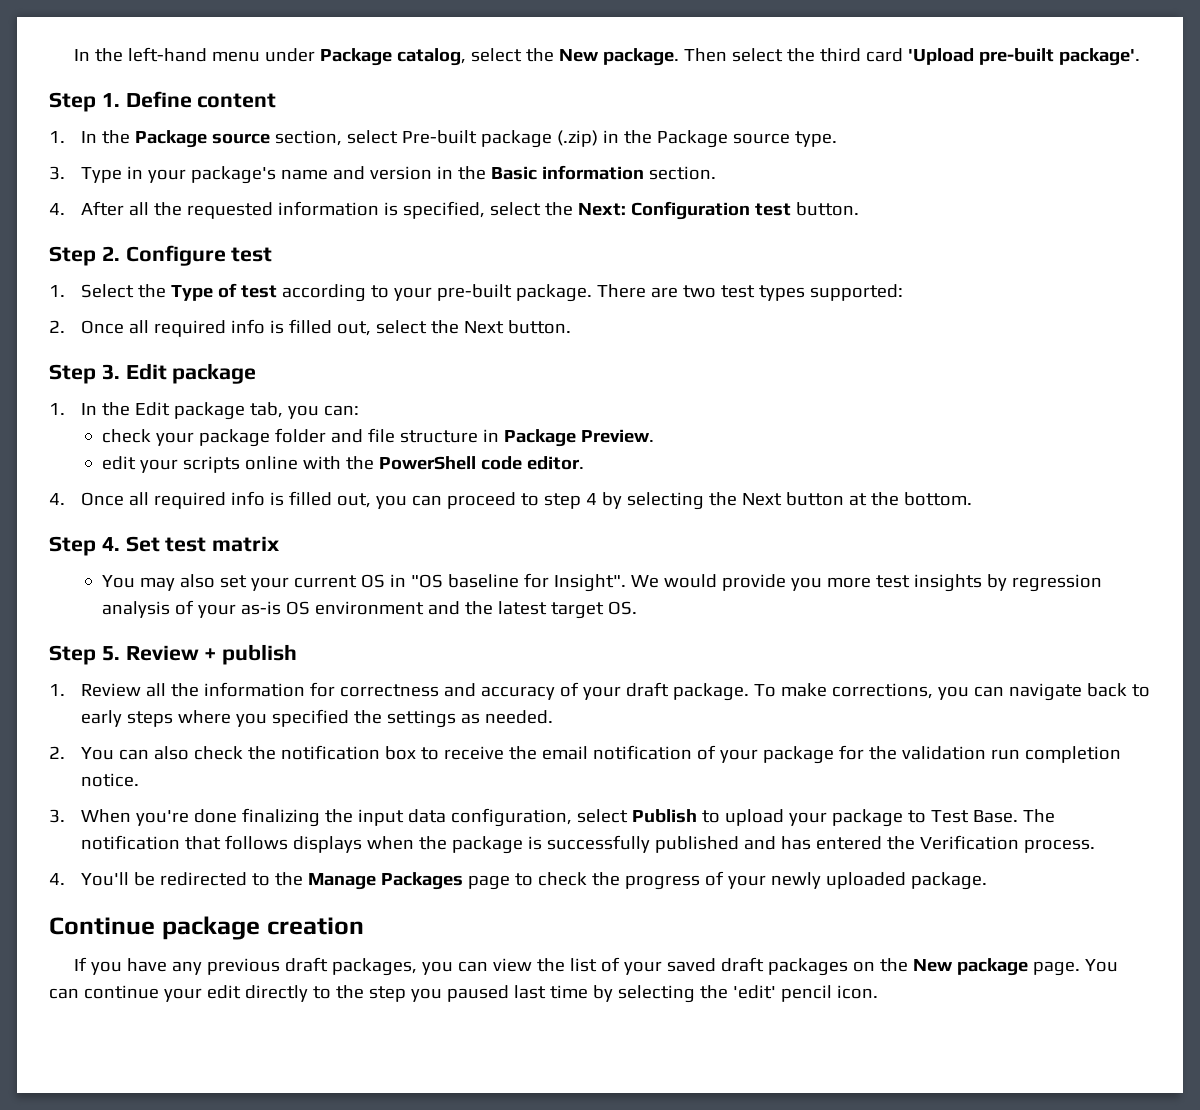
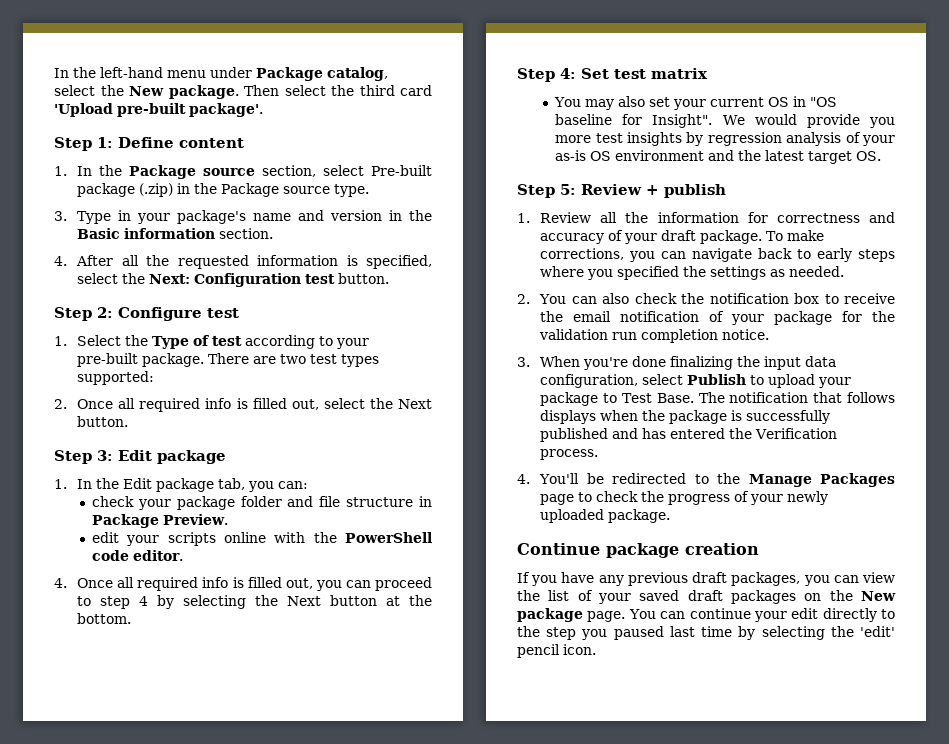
- Step 1. Define content
+ Step 1: Define content
- Step 2. Configure test
+ Step 2: Configure test
- Step 3. Edit package
+ Step 3: Edit package
- Step 4. Set test matrix
+ Step 4: Set test matrix
- Step 5. Review + publish
+ Step 5: Review + publish

